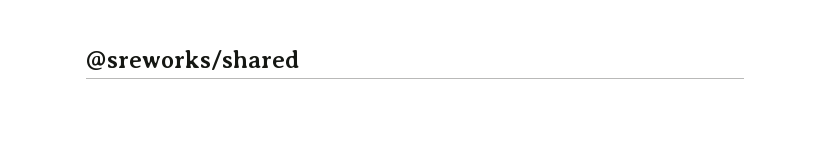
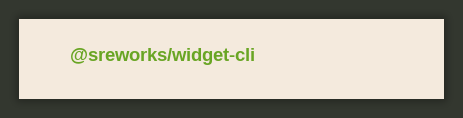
- @sreworks/shared
+ @sreworks/widget-cli

